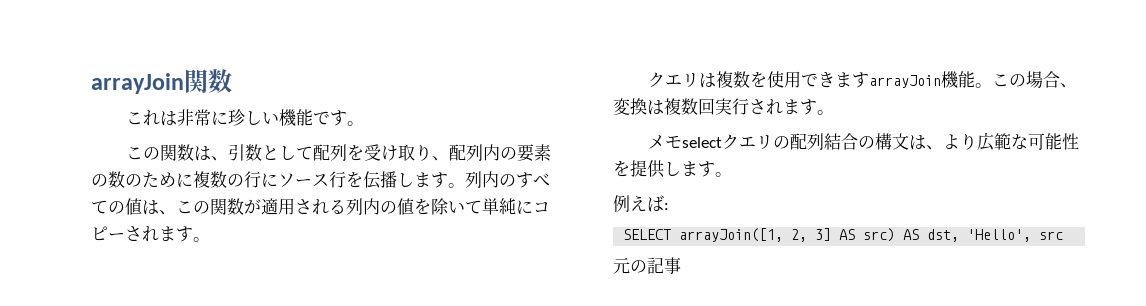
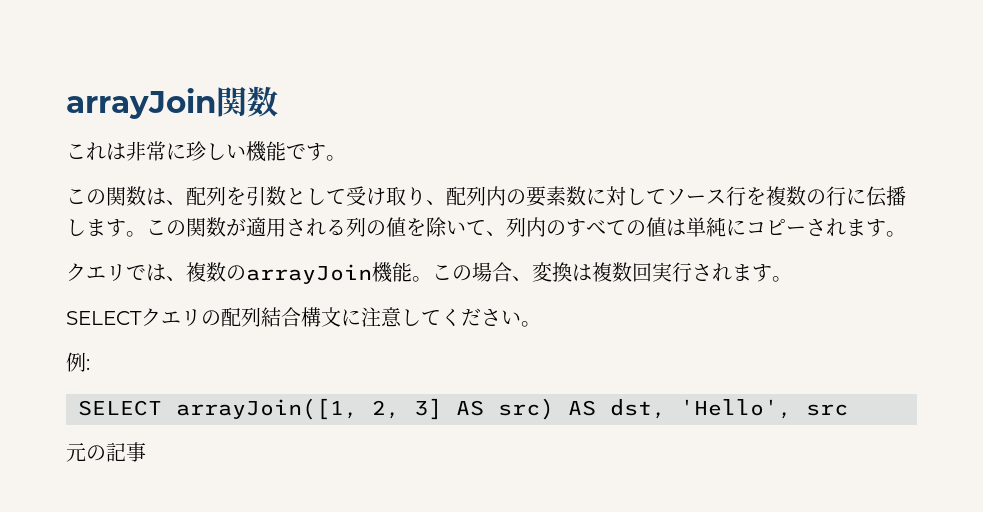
- この関数は、引数として配列を受け取り、配列内の要素の数のために複数の行にソース行を伝播します。列内のすべての値は、この関数が適用される列内の値を除いて単純にコピーされます。
+ この関数は、配列を引数として受け取り、配列内の要素数に対してソース行を複数の行に伝播します。この関数が適用される列の値を除いて、列内のすべての値は単純にコピーされます。
- クエリは複数を使用できますarrayJoin機能。
+ クエリでは、複数のarrayJoin機能。
- メモselectクエリの配列結合の構文は、より広範な可能性を提供します。
+ SELECTクエリの配列結合構文に注意してください。
- 例えば:
+ 例:

